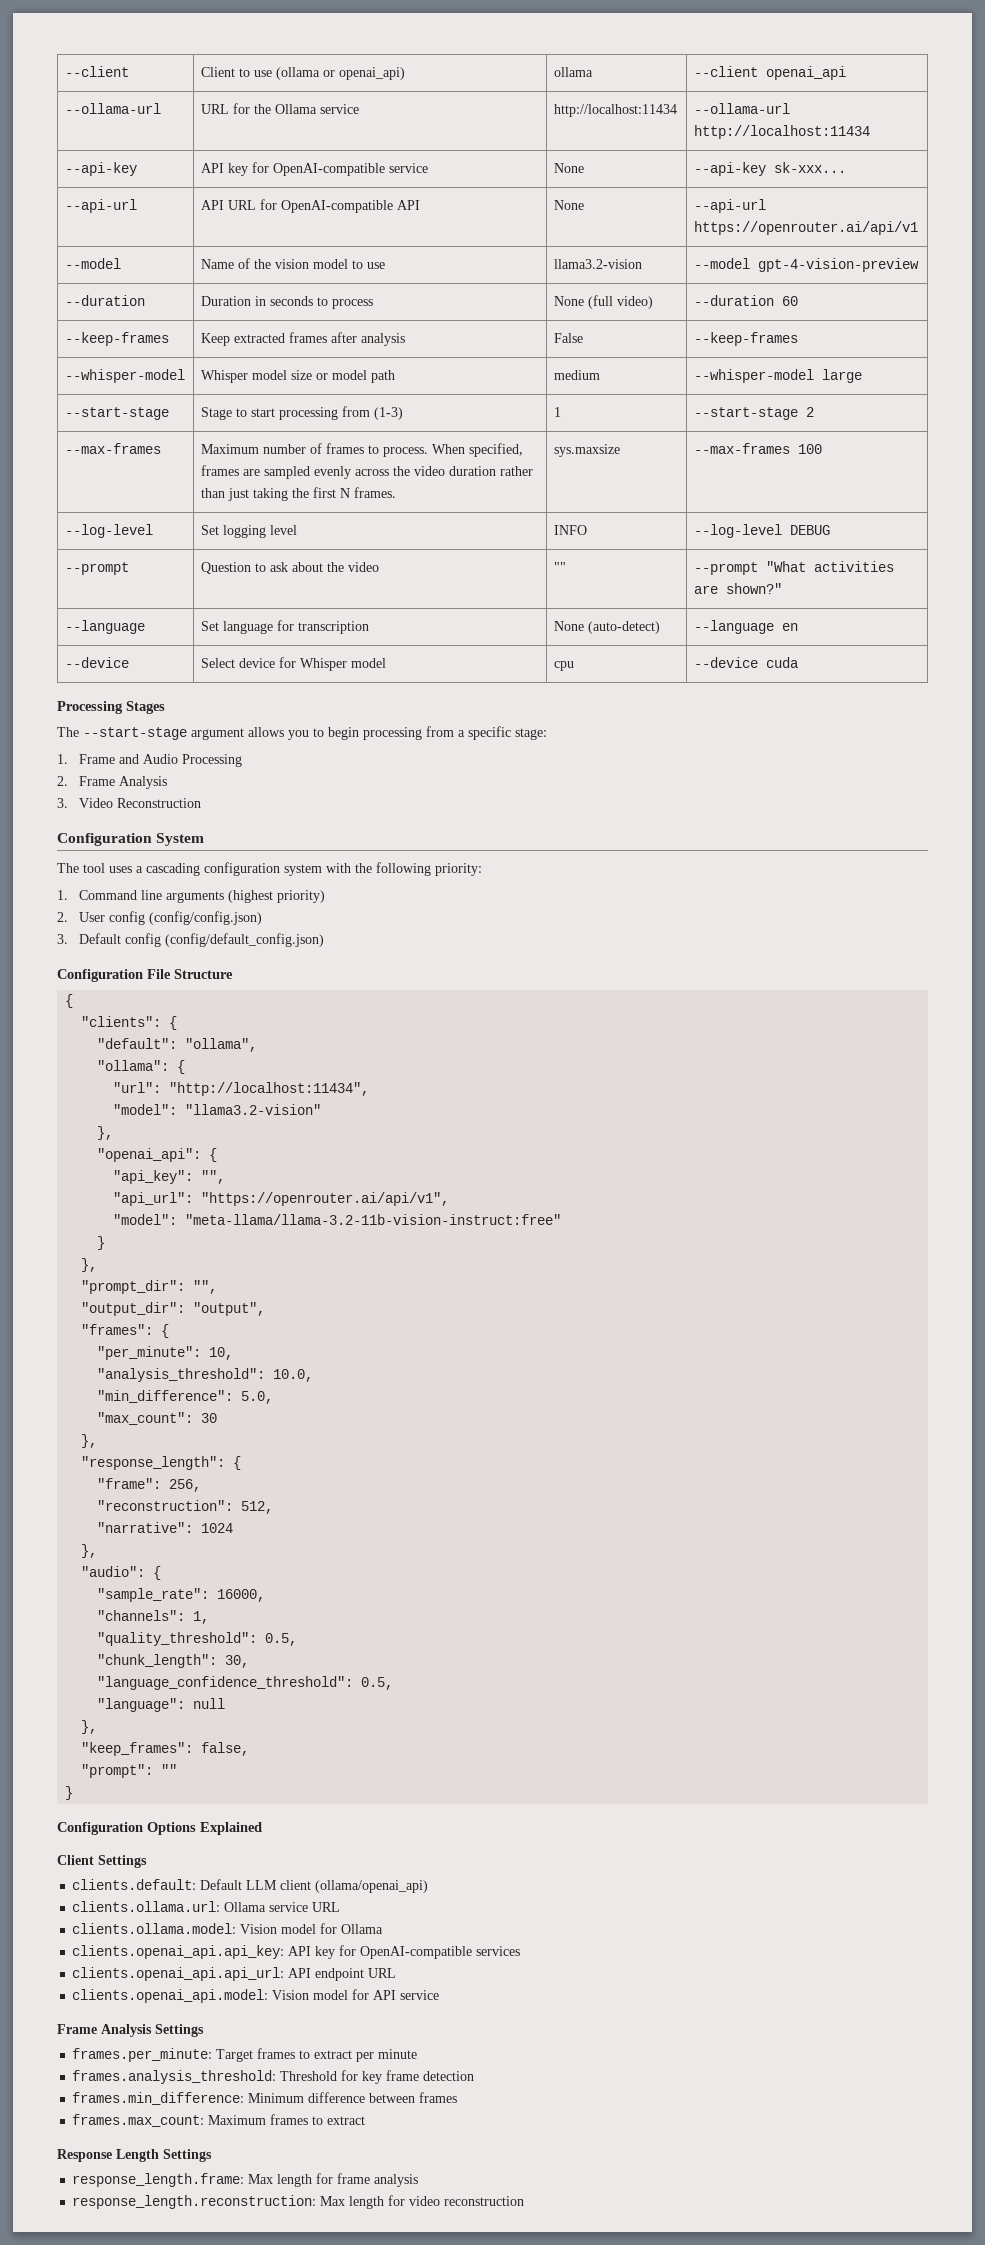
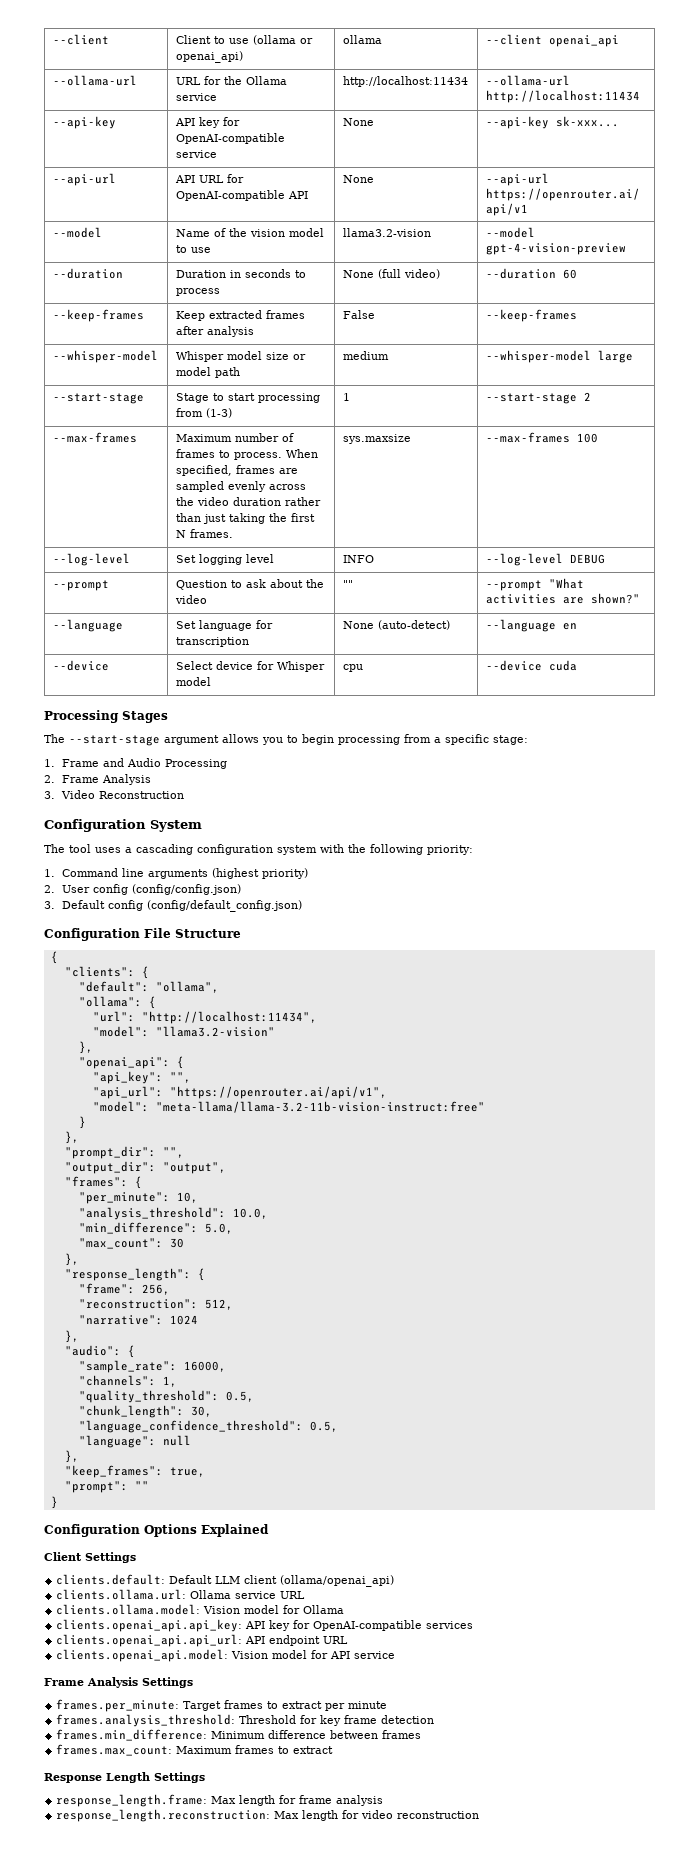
- "keep_frames": false,
+ "keep_frames": true,

